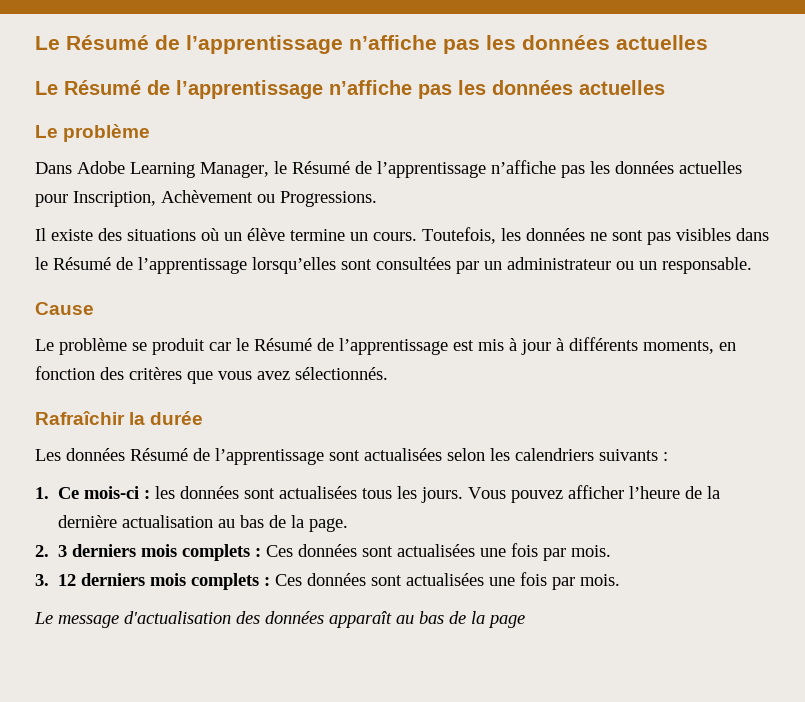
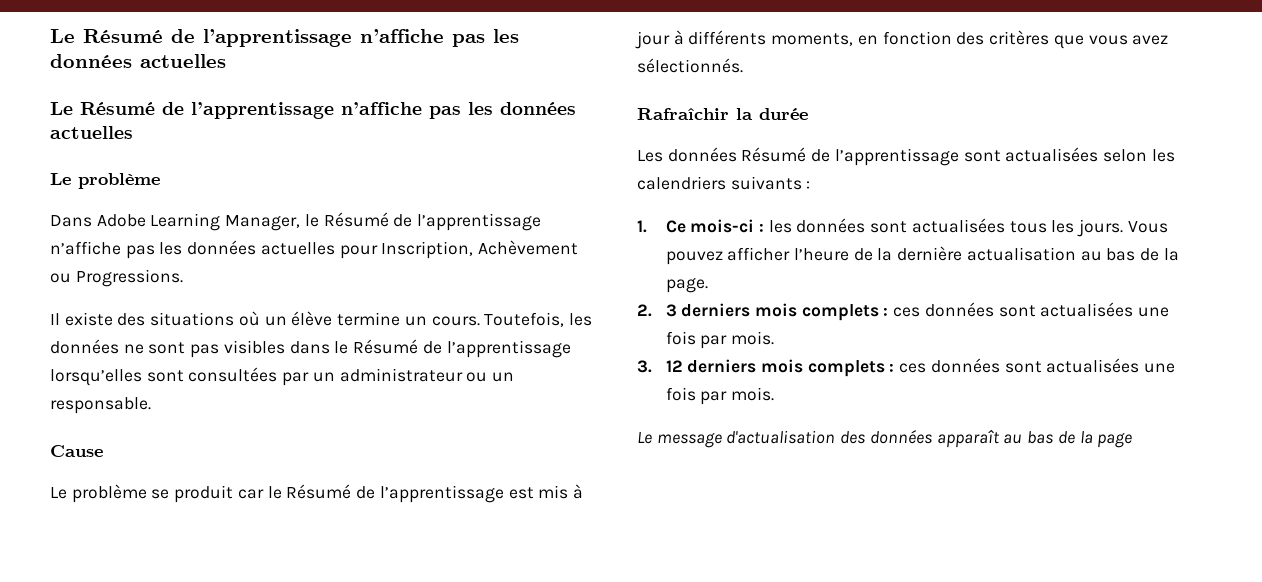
- 2. 3 derniers mois complets : Ces données sont actualisées une fois par mois.
+ 2. 3 derniers mois complets : ces données sont actualisées une fois par mois.
- 3. 12 derniers mois complets : Ces données sont actualisées une fois par mois.
+ 3. 12 derniers mois complets : ces données sont actualisées une fois par mois.

